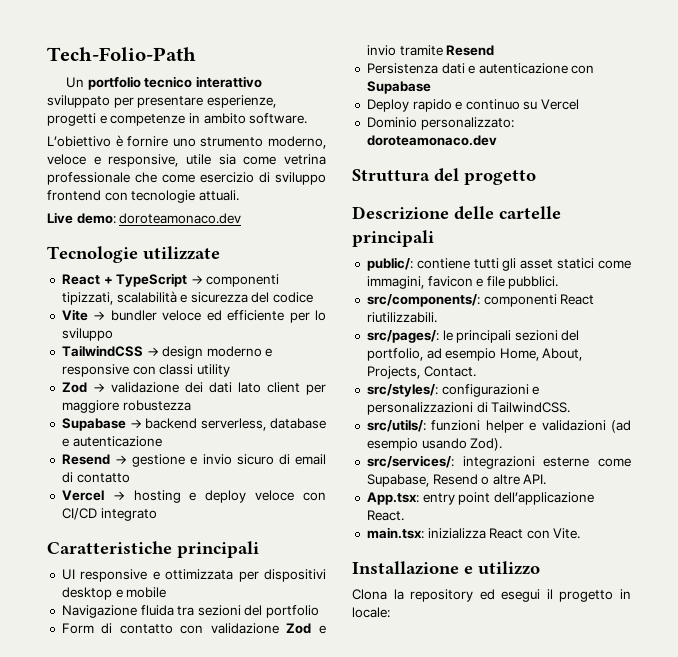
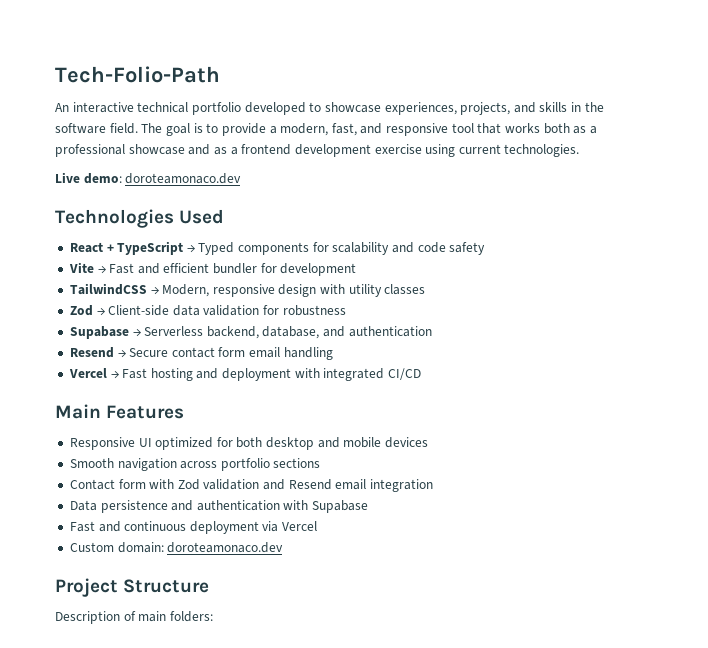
- Un portfolio tecnico interattivo sviluppato per presentare esperienze, progetti e competenze in ambito software.
- L’obiettivo è fornire uno strumento moderno, veloce e responsive, utile sia come vetrina professionale che come esercizio di sviluppo frontend con tecnologie attuali.
+ An interactive technical portfolio developed to showcase experiences, projects, and skills in the software field. The goal is to provide a modern, fast, and responsive tool that works both as a professional showcase and as a frontend development exercise using current technologies.
- Tecnologie utilizzate
+ Technologies Used
- React + TypeScript → componenti tipizzati, scalabilità e sicurezza del codice
- Vite → bundler veloce ed efficiente per lo sviluppo
- TailwindCSS → design moderno e responsive con classi utility
+ React + TypeScript → Typed components for scalability and code safety
+ Vite → Fast and efficient bundler for development
+ TailwindCSS → Modern, responsive design with utility classes
- Zod → validazione dei dati lato client per maggiore robustezza
- Supabase → backend serverless, database e autenticazione
- Resend → gestione e invio sicuro di email di contatto
- Vercel → hosting e deploy veloce con CI/CD integrato
- Caratteristiche principali
- UI responsive e ottimizzata per dispositivi desktop e mobile
- Navigazione fluida tra sezioni del portfolio
- Form di contatto con validazione Zod e invio tramite Resend
- Persistenza dati e autenticazione con Supabase
- Deploy rapido e continuo su Vercel
+ Zod → Client-side data validation for robustness
+ Supabase → Serverless backend, database, and authentication
+ Resend → Secure contact form email handling
+ Vercel → Fast hosting and deployment with integrated CI/CD
+ Main Features
+ Responsive UI optimized for both desktop and mobile devices
+ Smooth navigation across portfolio sections
+ Contact form with Zod validation and Resend email integration
+ Data persistence and authentication with Supabase
+ Fast and continuous deployment via Vercel
- Dominio personalizzato: doroteamonaco.dev
- Struttura del progetto
- Descrizione delle cartelle principali
- public/: contiene tutti gli asset statici come immagini, favicon e file pubblici.
- src/components/: componenti React riutilizzabili.
- src/pages/: le principali sezioni del portfolio, ad esempio Home, About, Projects, Contact.
- src/styles/: configurazioni e personalizzazioni di TailwindCSS.
- src/utils/: funzioni helper e validazioni (ad esempio usando Zod).
- src/services/: integrazioni esterne come Supabase, Resend o altre API.
- App.tsx: entry point dell’applicazione React.
- main.tsx: inizializza React con Vite.
- Installazione e utilizzo
- Clona la repository ed esegui il progetto in locale:
+ Custom domain: doroteamonaco.dev
+ Project Structure
+ Description of main folders:

